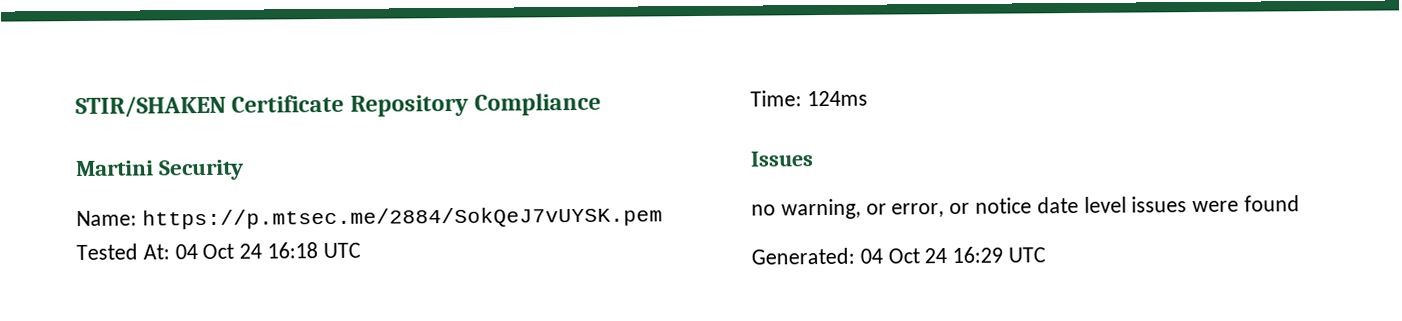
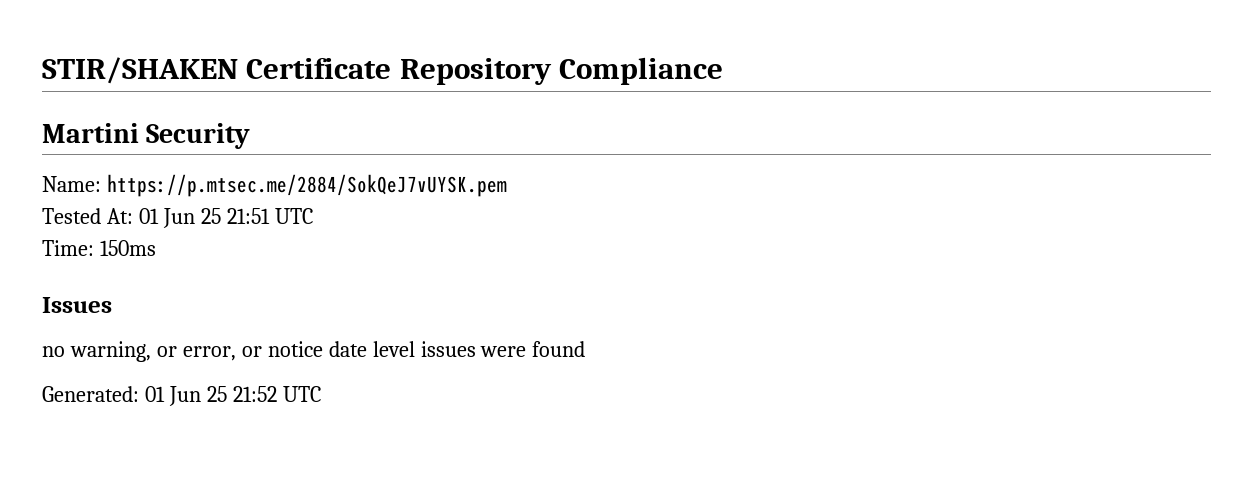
- Tested At: 04 Oct 24 16:18 UTC
+ Tested At: 01 Jun 25 21:51 UTC
- Time: 124ms
+ Time: 150ms
- Generated: 04 Oct 24 16:29 UTC
+ Generated: 01 Jun 25 21:52 UTC

